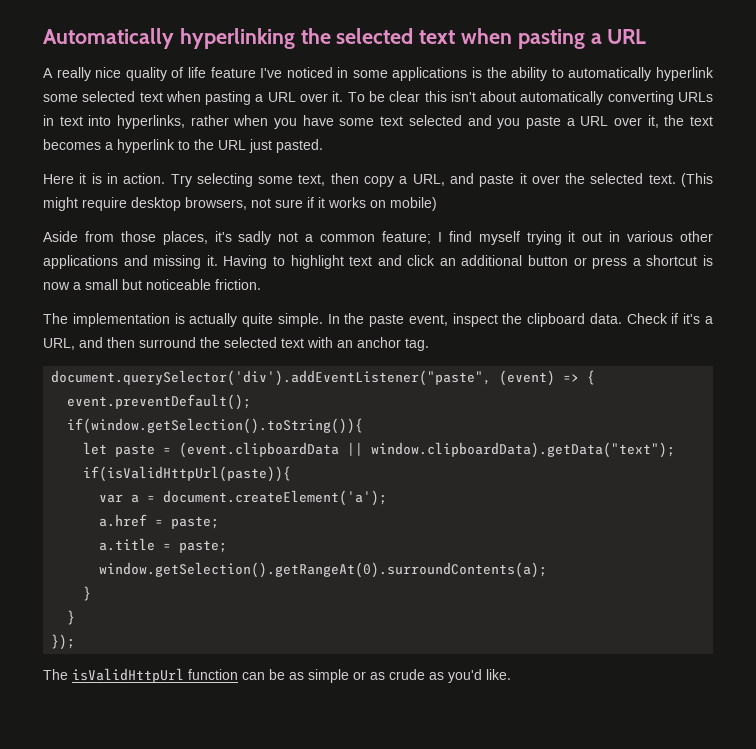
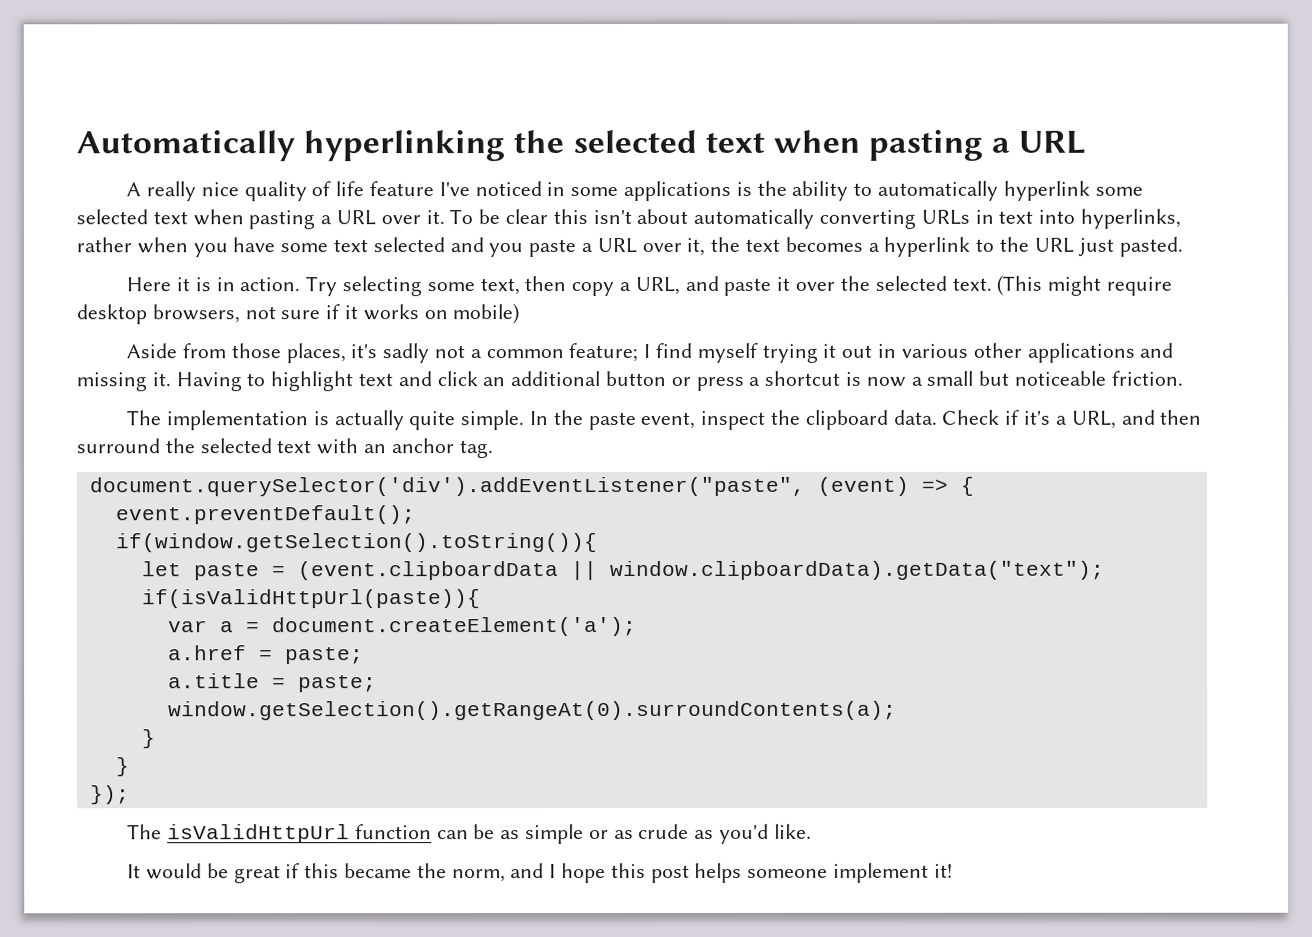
+ It would be great if this became the norm, and I hope this post helps someone implement it!

